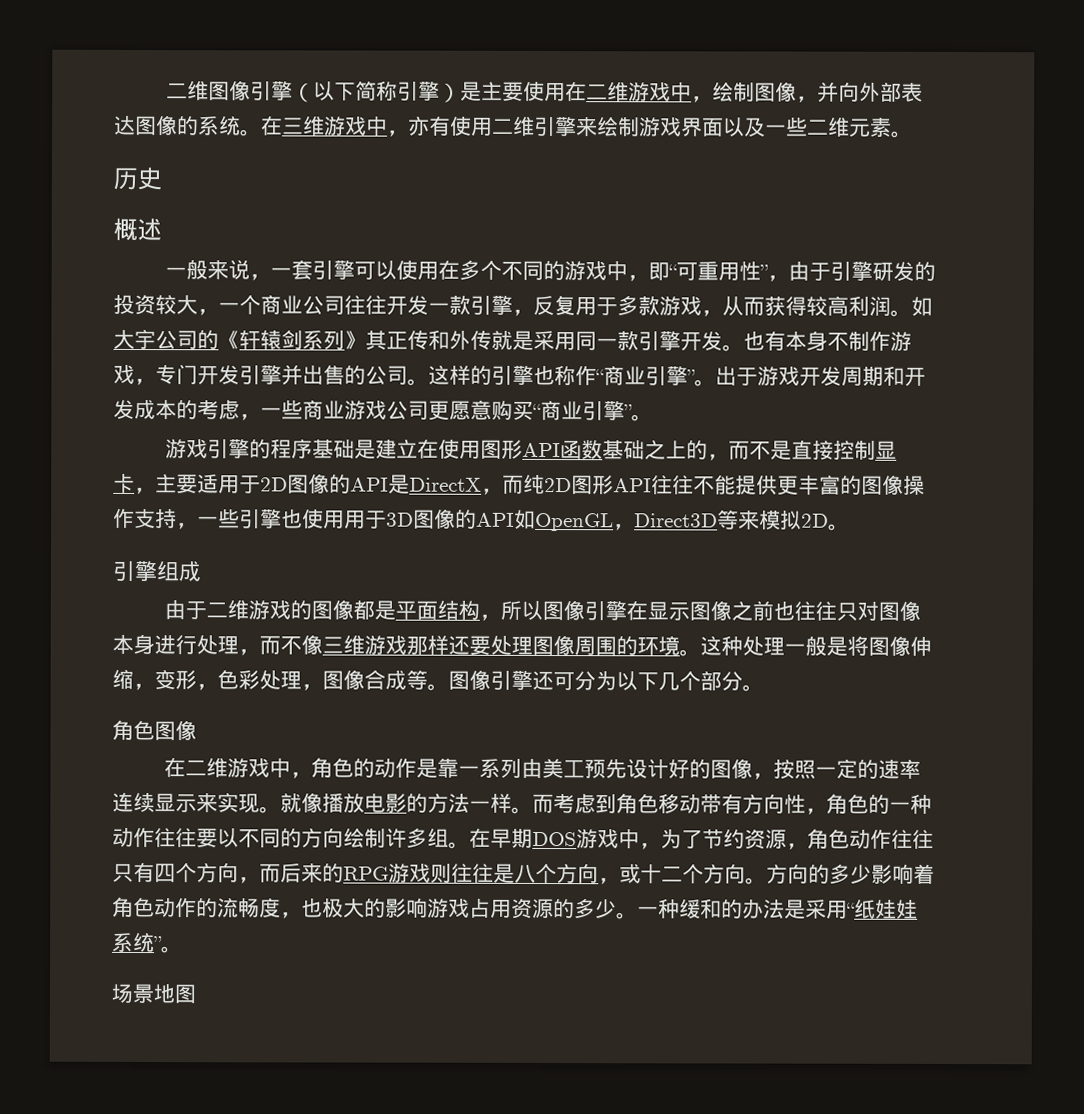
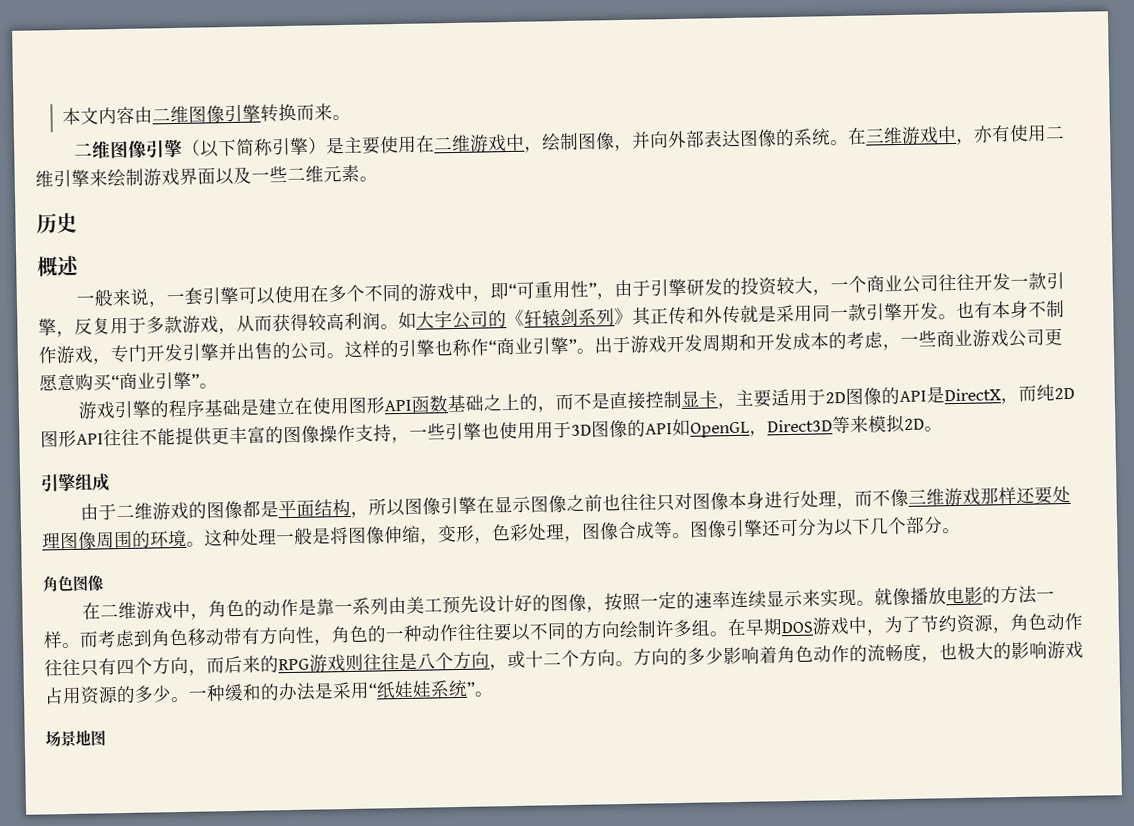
+ 本文内容由二维图像引擎转换而来。

